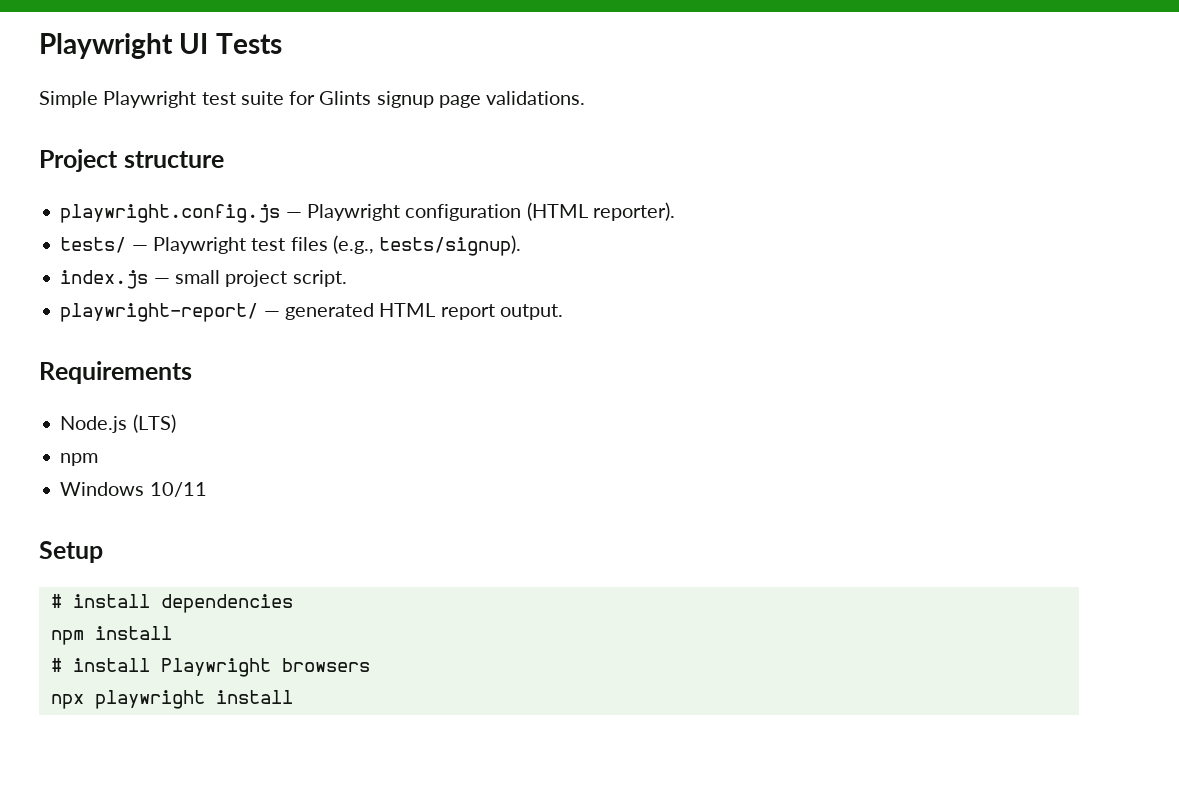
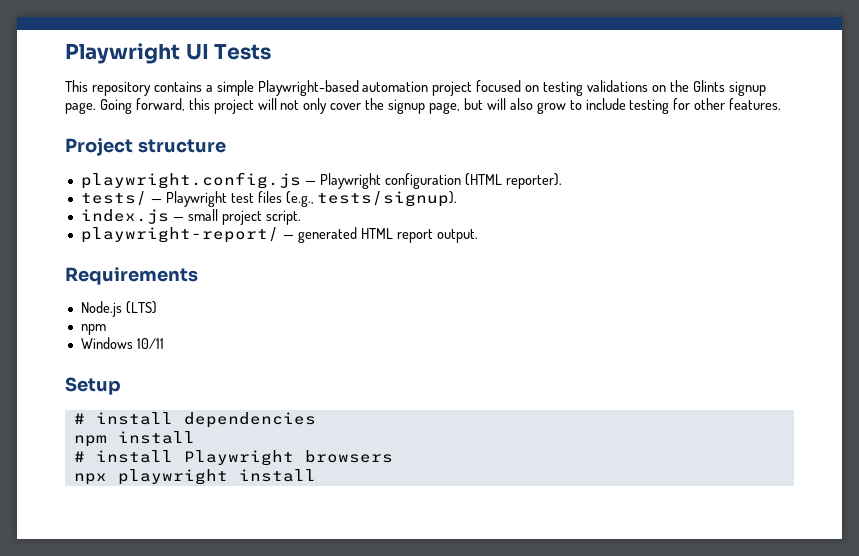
- Simple Playwright test suite for Glints signup page validations.
+ This repository contains a simple Playwright-based automation project focused on testing validations on the Glints signup page. Going forward, this project will not only cover the signup page, but will also grow to include testing for other features.

